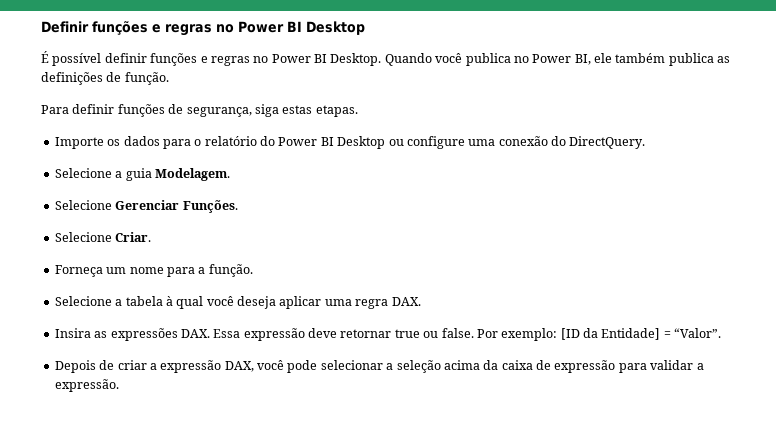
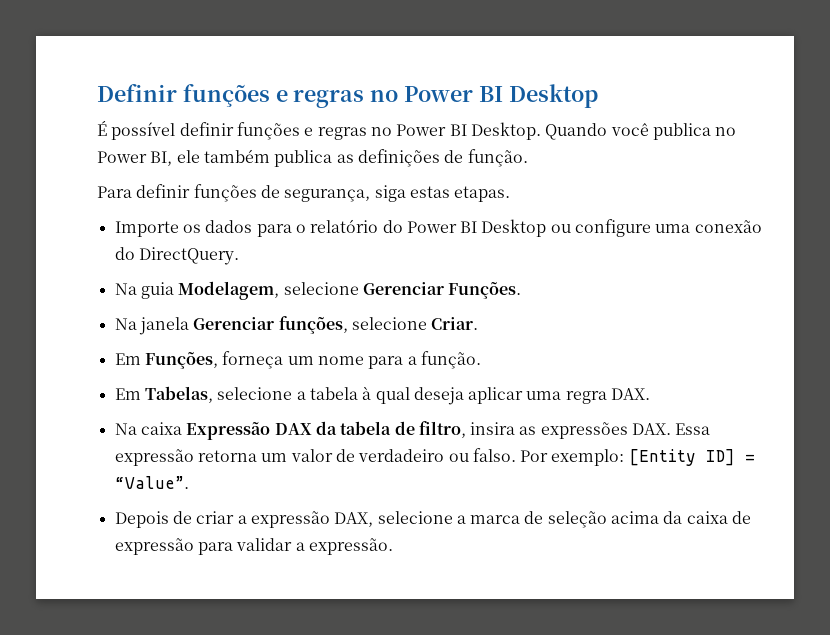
- Selecione a guia Modelagem.
- Selecione Gerenciar Funções.
- Selecione Criar.
- Forneça um nome para a função.
+ Na guia Modelagem, selecione Gerenciar Funções.
+ Na janela Gerenciar funções, selecione Criar.
+ Em Funções, forneça um nome para a função.
- Selecione a tabela à qual você deseja aplicar uma regra DAX.
+ Em Tabelas, selecione a tabela à qual deseja aplicar uma regra DAX.
- Insira as expressões DAX. Essa expressão deve retornar true ou false. Por exemplo: [ID da Entidade] = “Valor”.
+ Na caixa Expressão DAX da tabela de filtro, insira as expressões DAX. Essa expressão retorna um valor de verdadeiro ou falso. Por exemplo: [Entity ID] = “Value”.
- Depois de criar a expressão DAX, você pode selecionar a seleção acima da caixa de expressão para validar a expressão.
+ Depois de criar a expressão DAX, selecione a marca de seleção acima da caixa de expressão para validar a expressão.

